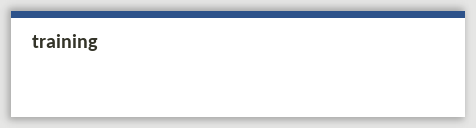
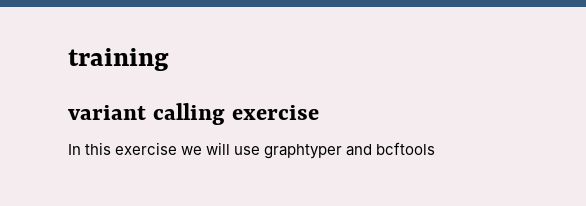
+ variant calling exercise
+ In this exercise we will use graphtyper and bcftools

